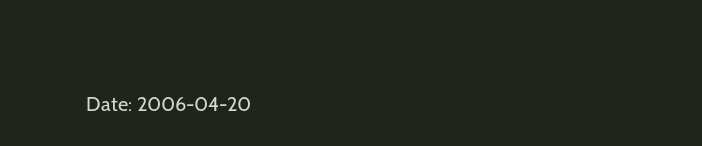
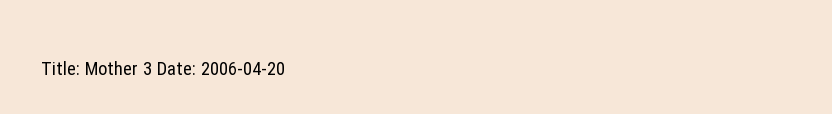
- Date: 2006-04-20
+ Title: Mother 3 Date: 2006-04-20

